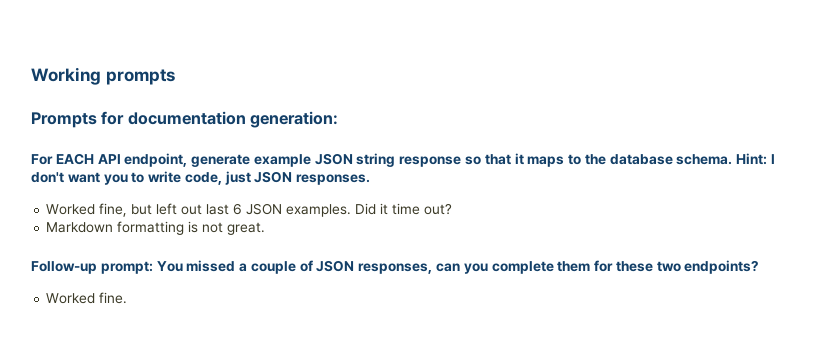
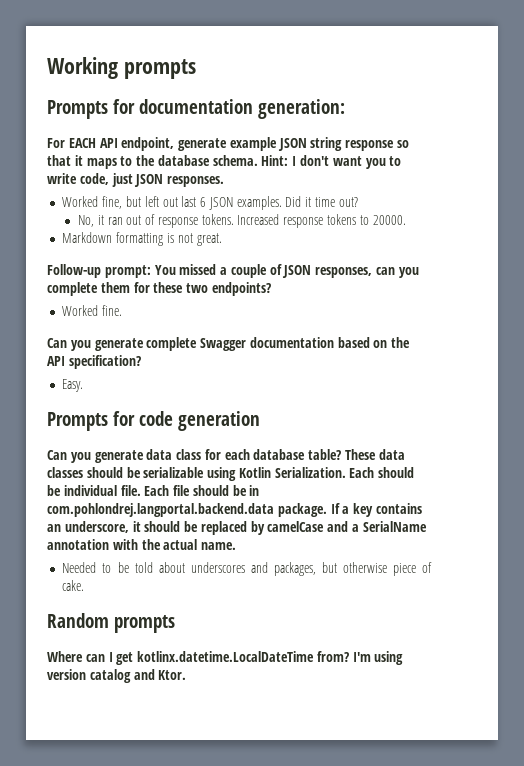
+ No, it ran out of response tokens. Increased response tokens to 20000.
+ Can you generate complete Swagger documentation based on the API specification?
+ Easy.
+ Prompts for code generation
+ Can you generate data class for each database table? These data classes should be serializable using Kotlin Serialization. Each should be individual file. Each file should be in com.pohlondrej.langportal.backend.data package. If a key contains an underscore, it should be replaced by camelCase and a SerialName annotation with the actual name.
+ Needed to be told about underscores and packages, but otherwise piece of cake.
+ Random prompts
+ Where can I get kotlinx.datetime.LocalDateTime from? I'm using version catalog and Ktor.

